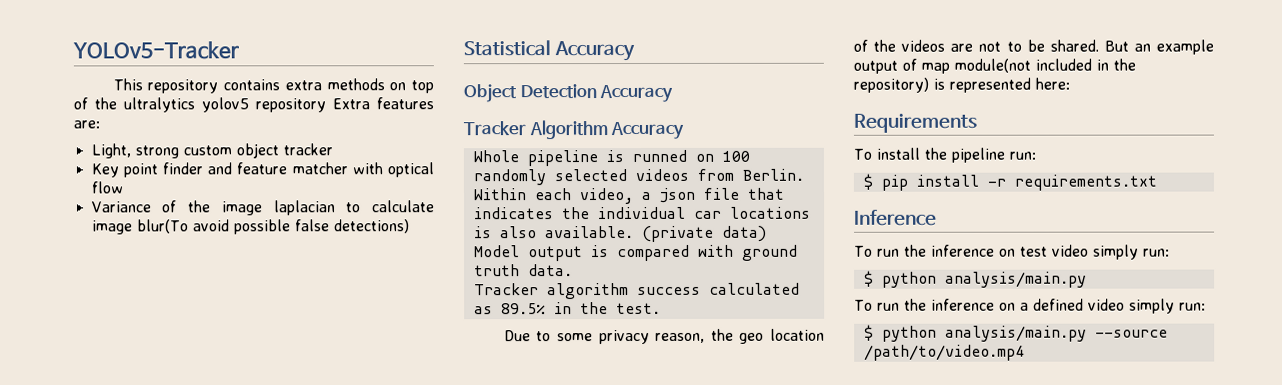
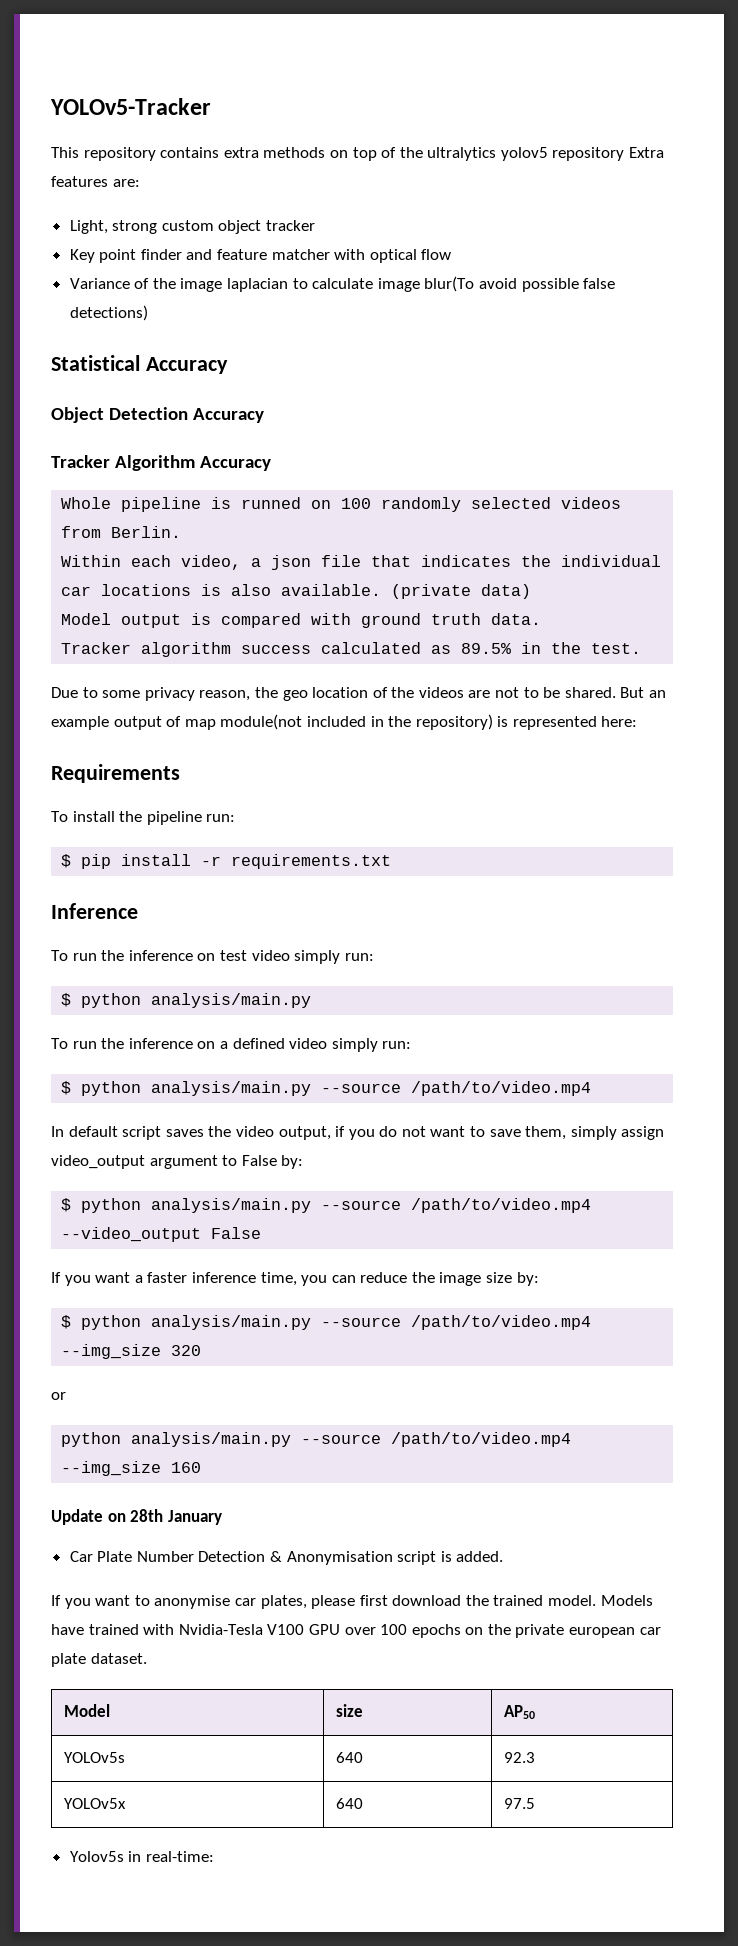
+ In default script saves the video output, if you do not want to save them, simply assign video_output argument to False by:
+ $ python analysis/main.py --source /path/to/video.mp4 --video_output False
+ If you want a faster inference time, you can reduce the image size by:
+ $ python analysis/main.py --source /path/to/video.mp4 --img_size 320
+ or
+ python analysis/main.py --source /path/to/video.mp4 --img_size 160
+ Update on 28th January
+ Car Plate Number Detection & Anonymisation script is added.
+ If you want to anonymise car plates, please first download the trained model. Models have trained with Nvidia-Tesla V100 GPU over 100 epochs on the private european car plate dataset.
+ Model | size | AP50
+ YOLOv5s | 640 | 92.3
+ YOLOv5x | 640 | 97.5
+ Yolov5s in real-time:

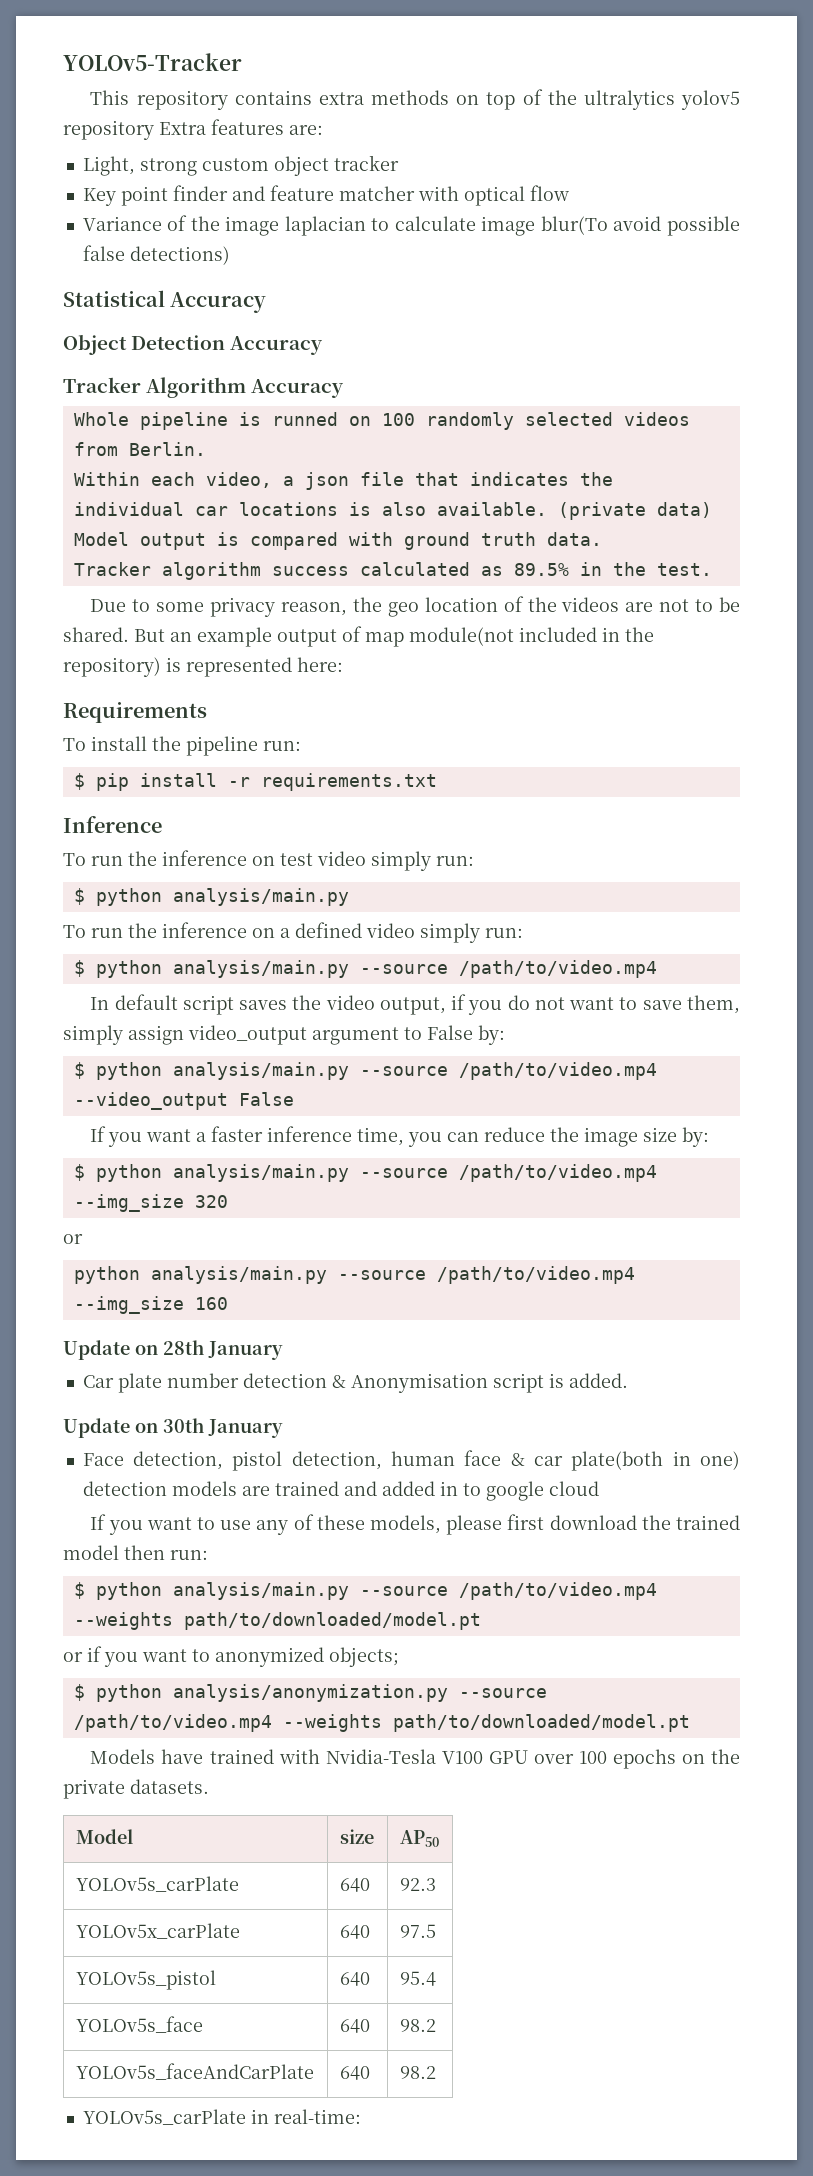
- Car Plate Number Detection & Anonymisation script is added.
+ Car plate number detection & Anonymisation script is added.
+ Update on 30th January
+ Face detection, pistol detection, human face & car plate(both in one) detection models are trained and added in to google cloud
- If you want to anonymise car plates, please first download the trained model. Models have trained with Nvidia-Tesla V100 GPU over 100 epochs on the private european car plate dataset.
+ If you want to use any of these models, please first download the trained model then run:
+ $ python analysis/main.py --source /path/to/video.mp4 --weights path/to/downloaded/model.pt
+ or if you want to anonymized objects;
+ $ python analysis/anonymization.py --source /path/to/video.mp4 --weights path/to/downloaded/model.pt
+ Models have trained with Nvidia-Tesla V100 GPU over 100 epochs on the private datasets.
- YOLOv5s | 640 | 92.3
+ YOLOv5s_carPlate | 640 | 92.3
- YOLOv5x | 640 | 97.5
+ YOLOv5x_carPlate | 640 | 97.5
- Yolov5s in real-time:
+ YOLOv5s_pistol | 640 | 95.4
+ YOLOv5s_face | 640 | 98.2
+ YOLOv5s_faceAndCarPlate | 640 | 98.2
+ YOLOv5s_carPlate in real-time:

